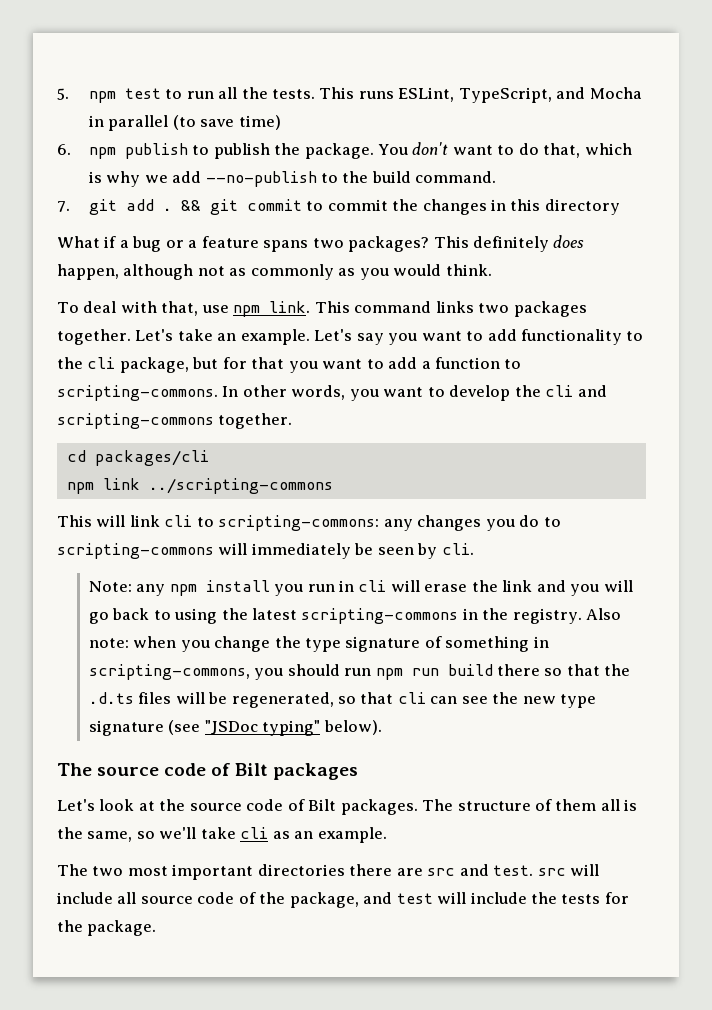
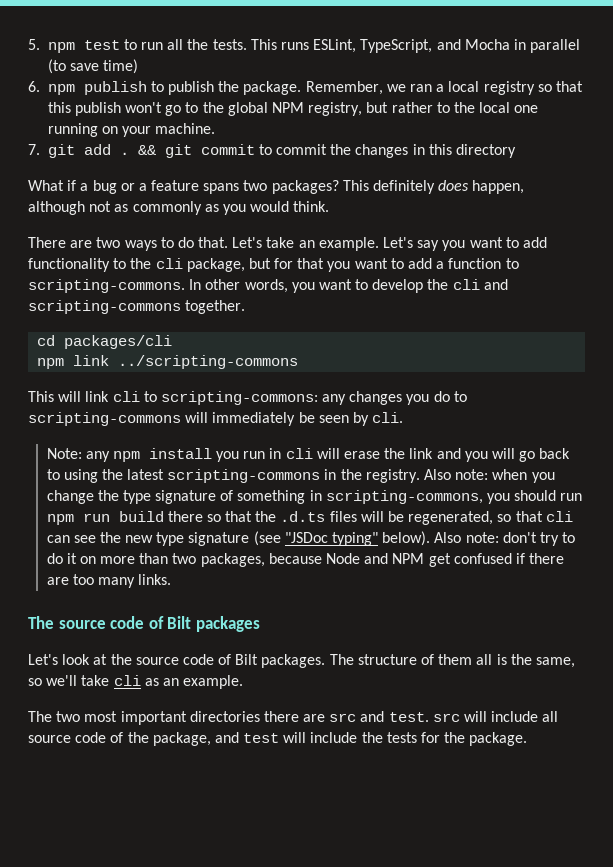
- You don't want to do that, which is why we add --no-publish to the build command.
+ Remember, we ran a local registry so that this publish won't go to the global NPM registry, but rather to the local one running on your machine.
- To deal with that, use npm link. This command links two packages together.
+ There are two ways to do that.
+ Also note: don't try to do it on more than two packages, because Node and NPM get confused if there are too many links.

